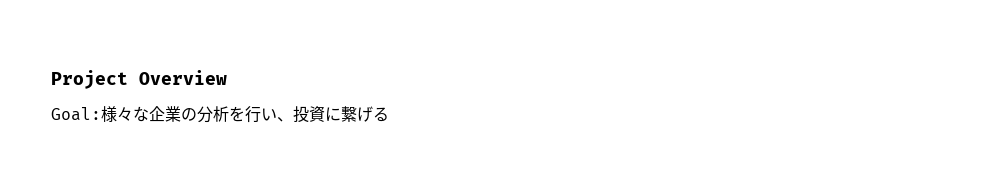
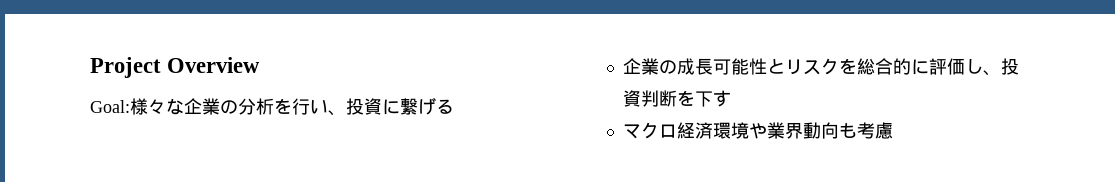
+ 企業の成長可能性とリスクを総合的に評価し、投資判断を下す
+ マクロ経済環境や業界動向も考慮

